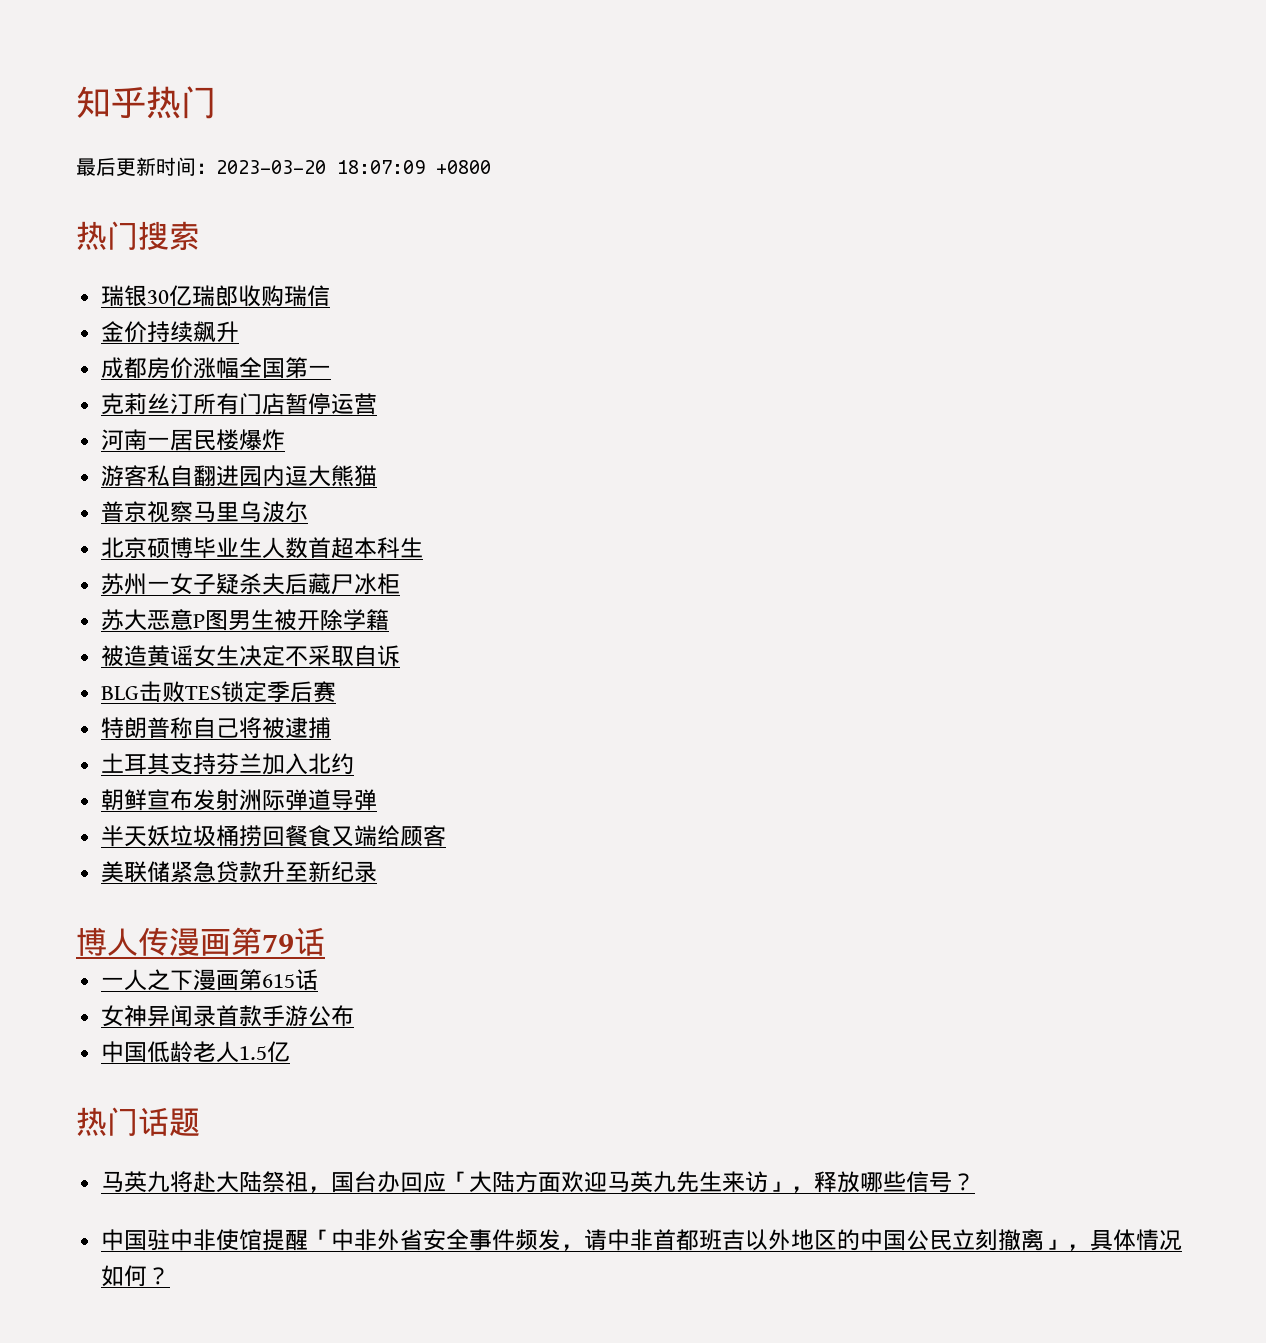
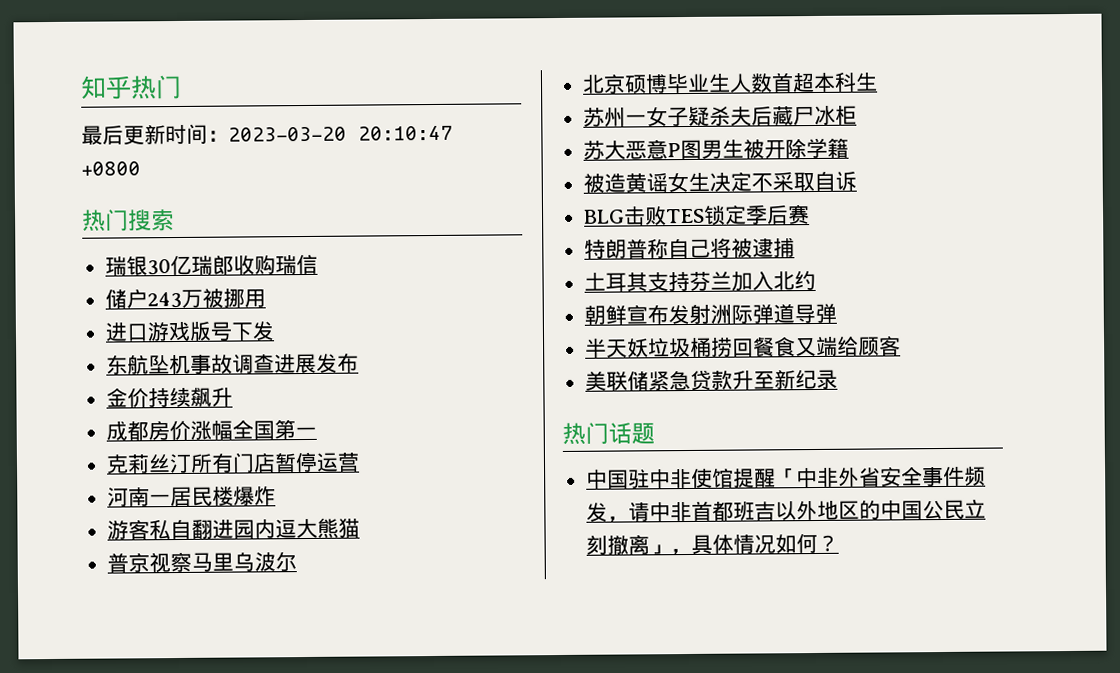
- 最后更新时间：2023-03-20 18:07:09 +0800
+ 最后更新时间：2023-03-20 20:10:47 +0800
+ 储户243万被挪用
+ 进口游戏版号下发
+ 东航坠机事故调查进展发布
- 博人传漫画第79话
- 一人之下漫画第615话
- 女神异闻录首款手游公布
- 中国低龄老人1.5亿
  热门话题
- 马英九将赴大陆祭祖，国台办回应「大陆方面欢迎马英九先生来访」，释放哪些信号？

